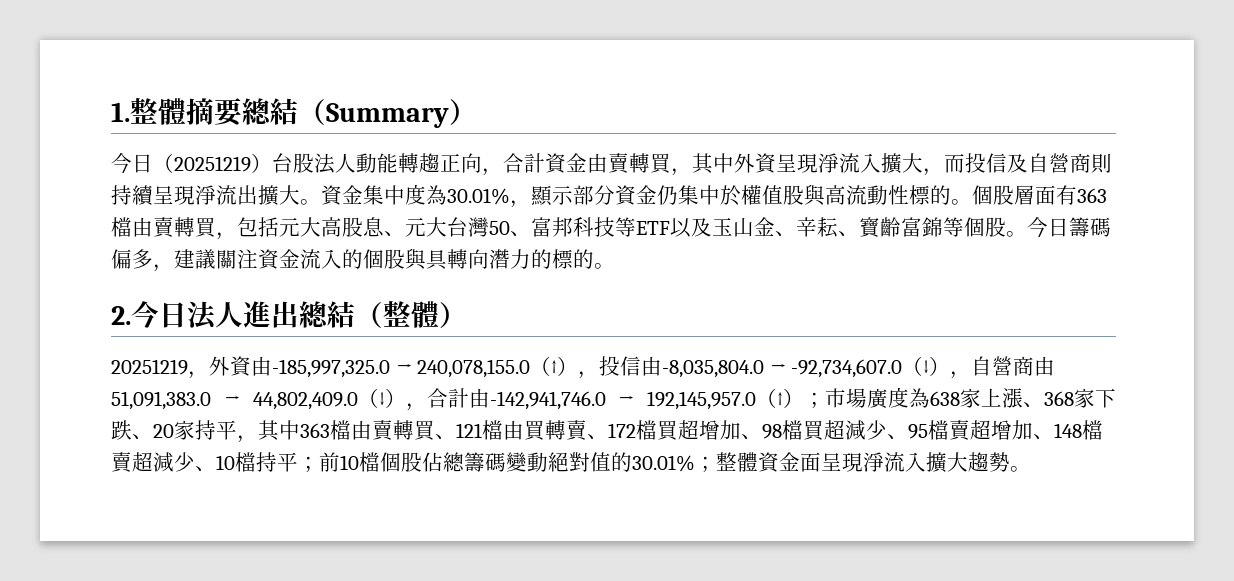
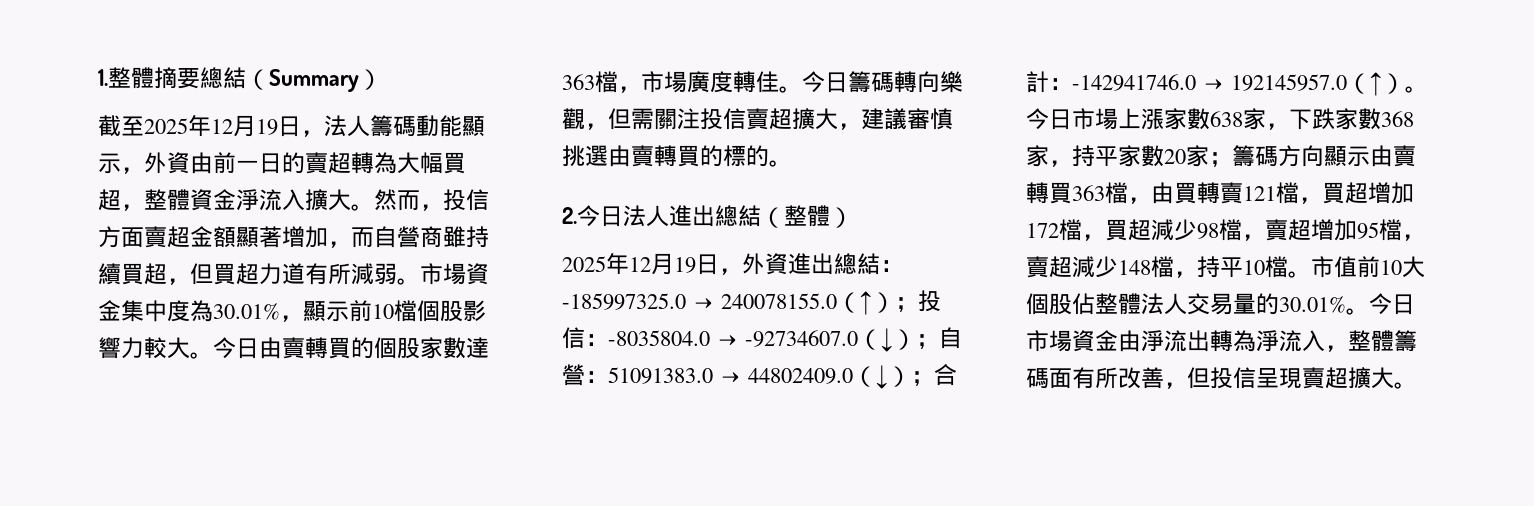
- 今日（20251219）台股法人動能轉趨正向，合計資金由賣轉買，其中外資呈現淨流入擴大，而投信及自營商則持續呈現淨流出擴大。資金集中度為30.01%，顯示部分資金仍集中於權值股與高流動性標的。個股層面有363檔由賣轉買，包括元大高股息、元大台灣50、富邦科技等ETF以及玉山金、辛耘、寶齡富錦等個股。今日籌碼偏多，建議關注資金流入的個股與具轉向潛力的標的。
+ 截至2025年12月19日，法人籌碼動能顯示，外資由前一日的賣超轉為大幅買超，整體資金淨流入擴大。然而，投信方面賣超金額顯著增加，而自營商雖持續買超，但買超力道有所減弱。市場資金集中度為30.01%，顯示前10檔個股影響力較大。今日由賣轉買的個股家數達363檔，市場廣度轉佳。今日籌碼轉向樂觀，但需關注投信賣超擴大，建議審慎挑選由賣轉買的標的。
- 20251219，外資由-185,997,325.0 → 240,078,155.0（↑），投信由-8,035,804.0 → -92,734,607.0（↓），自營商由51,091,383.0 → 44,802,409.0（↓），合計由-142,941,746.0 → 192,145,957.0（↑）；市場廣度為638家上漲、368家下跌、20家持平，其中363檔由賣轉買、121檔由買轉賣、172檔買超增加、98檔買超減少、95檔賣超增加、148檔賣超減少、10檔持平；前10檔個股佔總籌碼變動絕對值的30.01%；整體資金面呈現淨流入擴大趨勢。
+ 2025年12月19日，外資進出總結：-185997325.0 → 240078155.0（↑）；投信：-8035804.0 → -92734607.0（↓）；自營：51091383.0 → 44802409.0（↓）；合計：-142941746.0 → 192145957.0（↑）。今日市場上漲家數638家，下跌家數368家，持平家數20家；籌碼方向顯示由賣轉買363檔，由買轉賣121檔，買超增加172檔，買超減少98檔，賣超增加95檔，賣超減少148檔，持平10檔。市值前10大個股佔整體法人交易量的30.01%。今日市場資金由淨流出轉為淨流入，整體籌碼面有所改善，但投信呈現賣超擴大。

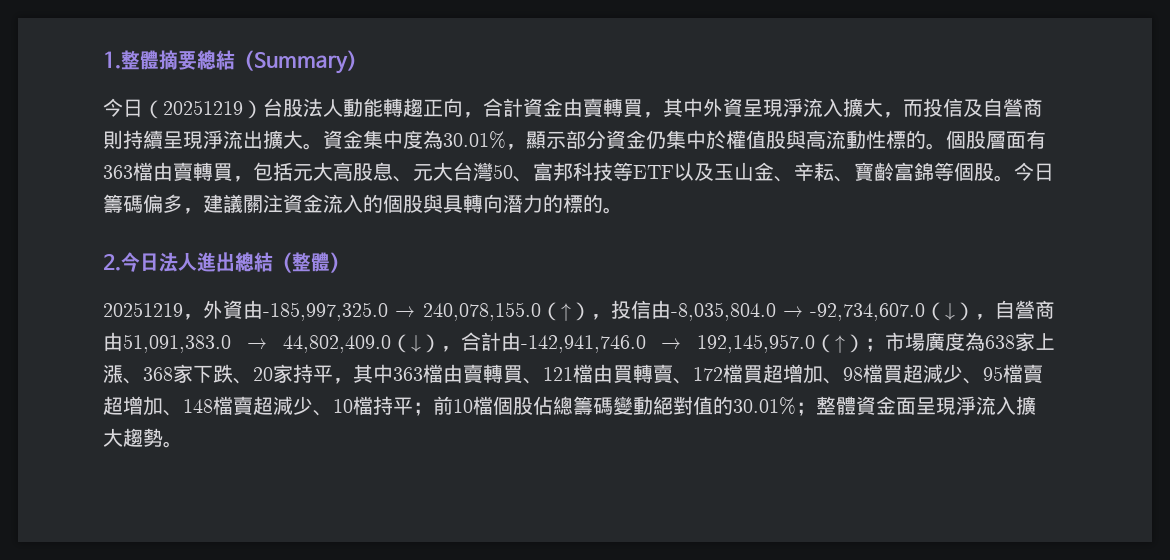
- 截至2025年12月19日，法人籌碼動能顯示，外資由前一日的賣超轉為大幅買超，整體資金淨流入擴大。然而，投信方面賣超金額顯著增加，而自營商雖持續買超，但買超力道有所減弱。市場資金集中度為30.01%，顯示前10檔個股影響力較大。今日由賣轉買的個股家數達363檔，市場廣度轉佳。今日籌碼轉向樂觀，但需關注投信賣超擴大，建議審慎挑選由賣轉買的標的。
+ 今日（20251219）台股法人動能轉趨正向，合計資金由賣轉買，其中外資呈現淨流入擴大，而投信及自營商則持續呈現淨流出擴大。資金集中度為30.01%，顯示部分資金仍集中於權值股與高流動性標的。個股層面有363檔由賣轉買，包括元大高股息、元大台灣50、富邦科技等ETF以及玉山金、辛耘、寶齡富錦等個股。今日籌碼偏多，建議關注資金流入的個股與具轉向潛力的標的。
- 2025年12月19日，外資進出總結：-185997325.0 → 240078155.0（↑）；投信：-8035804.0 → -92734607.0（↓）；自營：51091383.0 → 44802409.0（↓）；合計：-142941746.0 → 192145957.0（↑）。今日市場上漲家數638家，下跌家數368家，持平家數20家；籌碼方向顯示由賣轉買363檔，由買轉賣121檔，買超增加172檔，買超減少98檔，賣超增加95檔，賣超減少148檔，持平10檔。市值前10大個股佔整體法人交易量的30.01%。今日市場資金由淨流出轉為淨流入，整體籌碼面有所改善，但投信呈現賣超擴大。
+ 20251219，外資由-185,997,325.0 → 240,078,155.0（↑），投信由-8,035,804.0 → -92,734,607.0（↓），自營商由51,091,383.0 → 44,802,409.0（↓），合計由-142,941,746.0 → 192,145,957.0（↑）；市場廣度為638家上漲、368家下跌、20家持平，其中363檔由賣轉買、121檔由買轉賣、172檔買超增加、98檔買超減少、95檔賣超增加、148檔賣超減少、10檔持平；前10檔個股佔總籌碼變動絕對值的30.01%；整體資金面呈現淨流入擴大趨勢。

